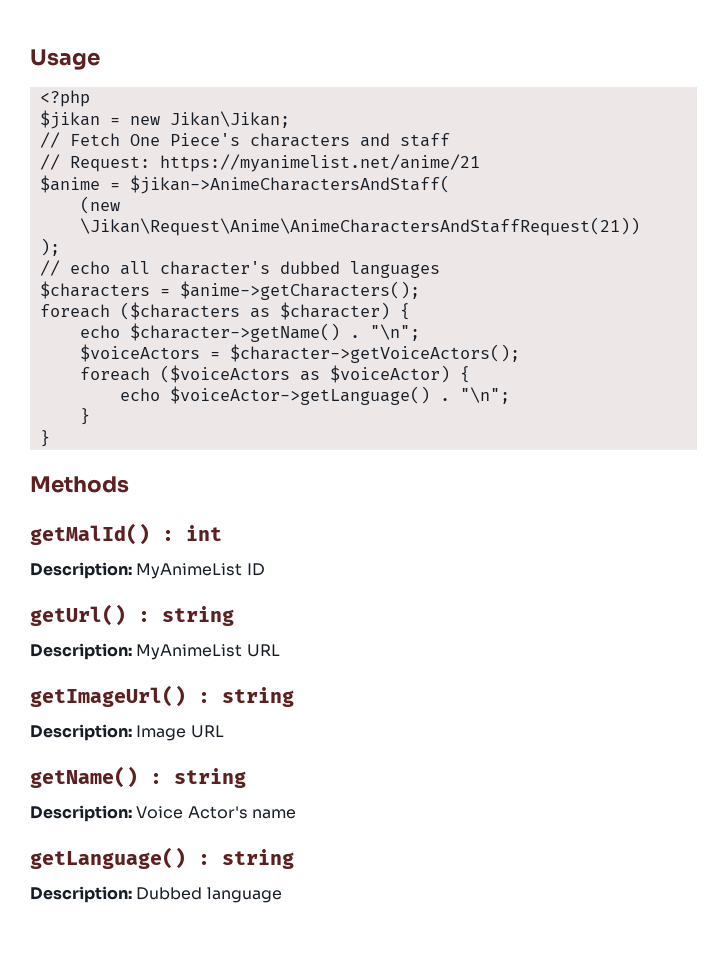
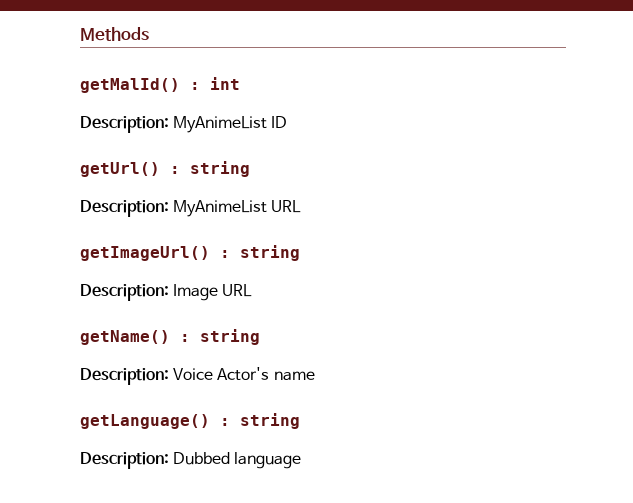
- Usage
- <?php
- $jikan = new Jikan\Jikan;
- // Fetch One Piece's characters and staff
- // Request: https://myanimelist.net/anime/21
- $anime = $jikan->AnimeCharactersAndStaff(
- (new \Jikan\Request\Anime\AnimeCharactersAndStaffRequest(21))
- );
- // echo all character's dubbed languages
- $characters = $anime->getCharacters();
- foreach ($characters as $character) {
- echo $character->getName() . "\n";
- $voiceActors = $character->getVoiceActors();
- foreach ($voiceActors as $voiceActor) {
- echo $voiceActor->getLanguage() . "\n";
- }
- }

